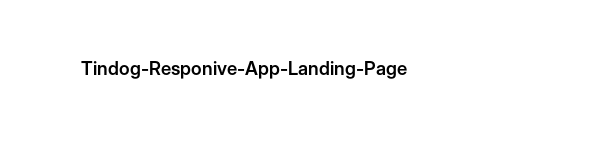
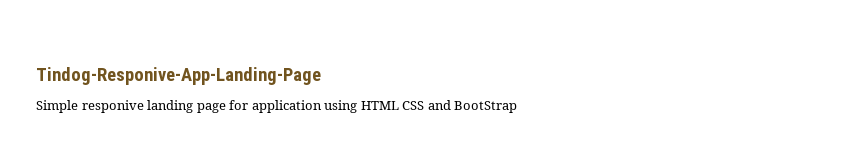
+ Simple responive landing page for application using HTML CSS and BootStrap

